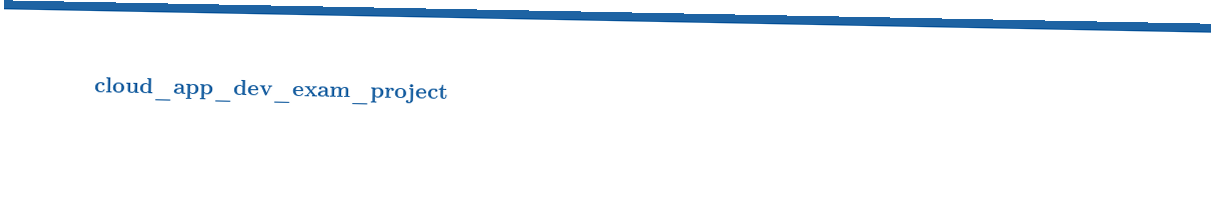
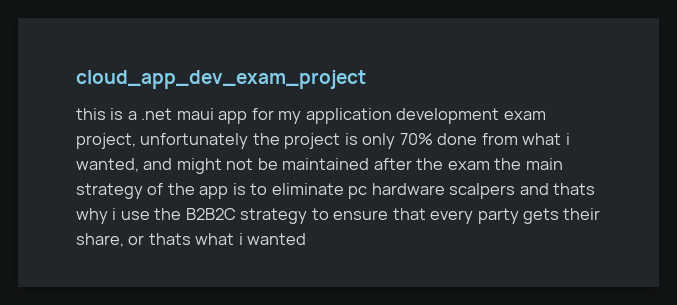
+ this is a .net maui app for my application development exam project, unfortunately the project is only 70% done from what i wanted, and might not be maintained after the exam the main strategy of the app is to eliminate pc hardware scalpers and thats why i use the B2B2C strategy to ensure that every party gets their share, or thats what i wanted

